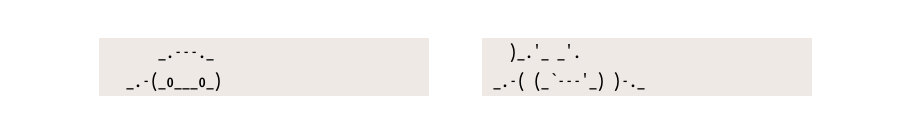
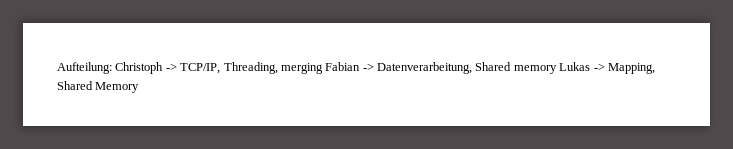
- _.---._
- _.-(_o___o_)
- )_.'_ _'.
- _.-( (_`---'_) )-._
+ Aufteilung: Christoph -> TCP/IP, Threading, merging Fabian -> Datenverarbeitung, Shared memory Lukas -> Mapping, Shared Memory

